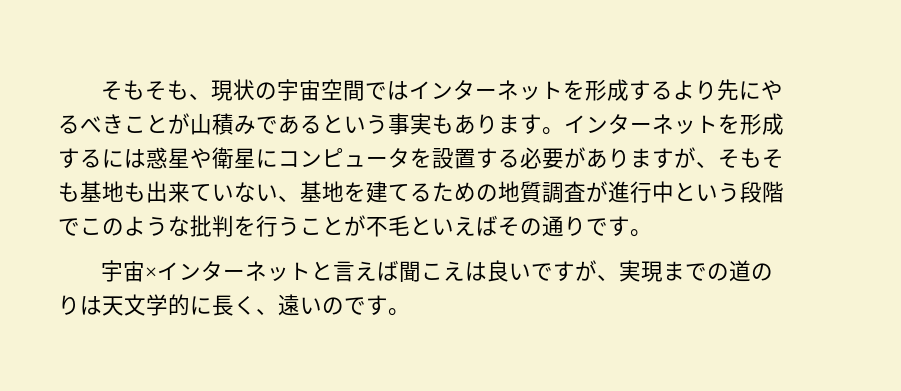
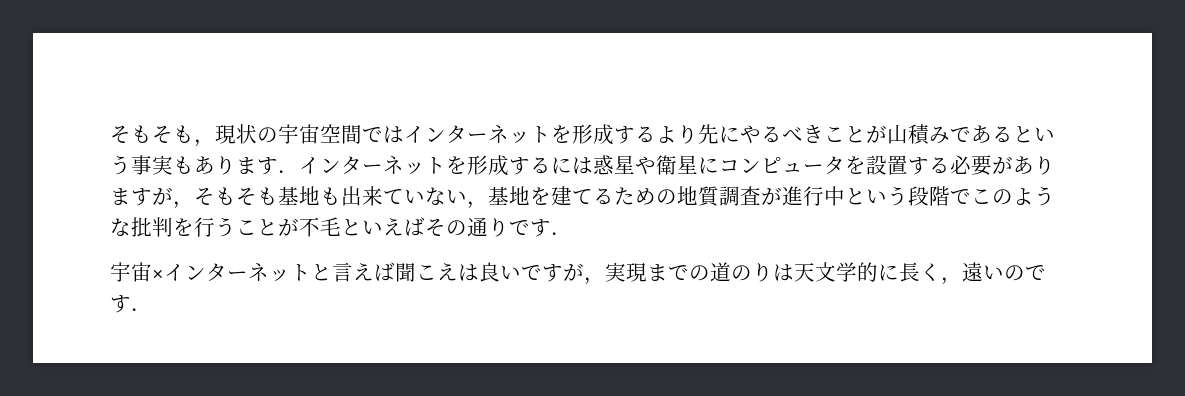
- そもそも、現状の宇宙空間ではインターネットを形成するより先にやるべきことが山積みであるという事実もあります。インターネットを形成するには惑星や衛星にコンピュータを設置する必要がありますが、そもそも基地も出来ていない、基地を建てるための地質調査が進行中という段階でこのような批判を行うことが不毛といえばその通りです。
+ そもそも，現状の宇宙空間ではインターネットを形成するより先にやるべきことが山積みであるという事実もあります．インターネットを形成するには惑星や衛星にコンピュータを設置する必要がありますが，そもそも基地も出来ていない，基地を建てるための地質調査が進行中という段階でこのような批判を行うことが不毛といえばその通りです．
- 宇宙×インターネットと言えば聞こえは良いですが、実現までの道のりは天文学的に長く、遠いのです。
+ 宇宙×インターネットと言えば聞こえは良いですが，実現までの道のりは天文学的に長く，遠いのです．

